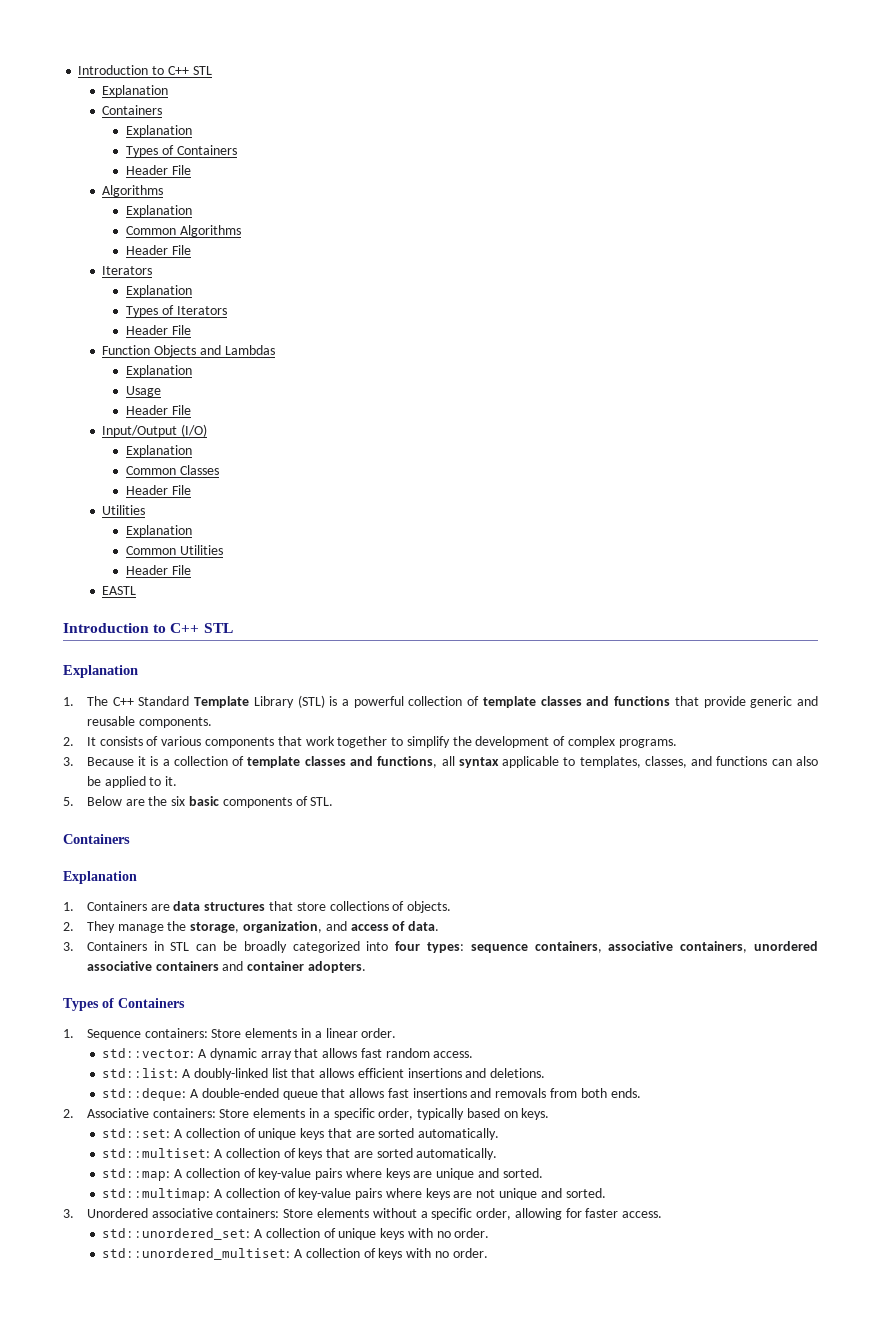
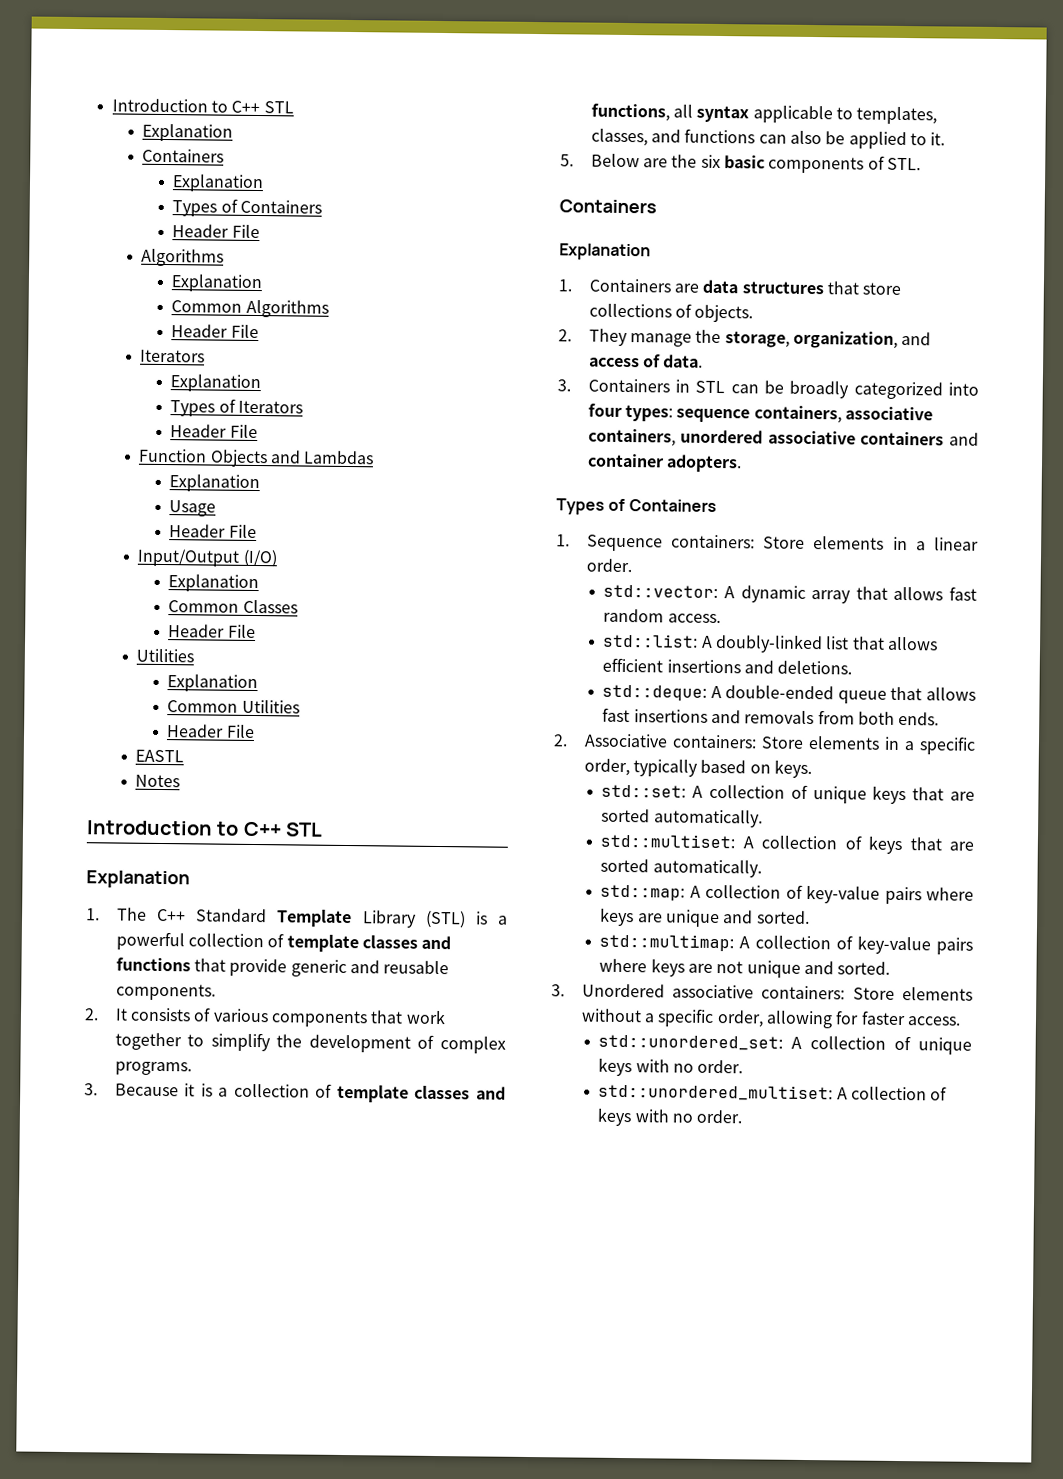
+ Notes

